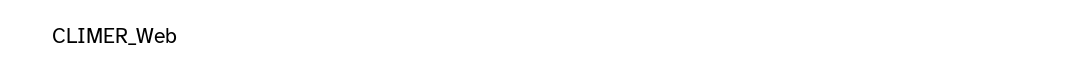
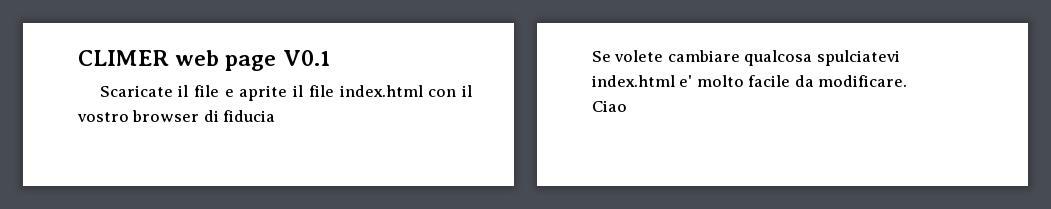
- CLIMER_Web
+ CLIMER web page V0.1
+ Scaricate il file e aprite il file index.html con il vostro browser di fiducia
+ Se volete cambiare qualcosa spulciatevi index.html e' molto facile da modificare.
+ Ciao

